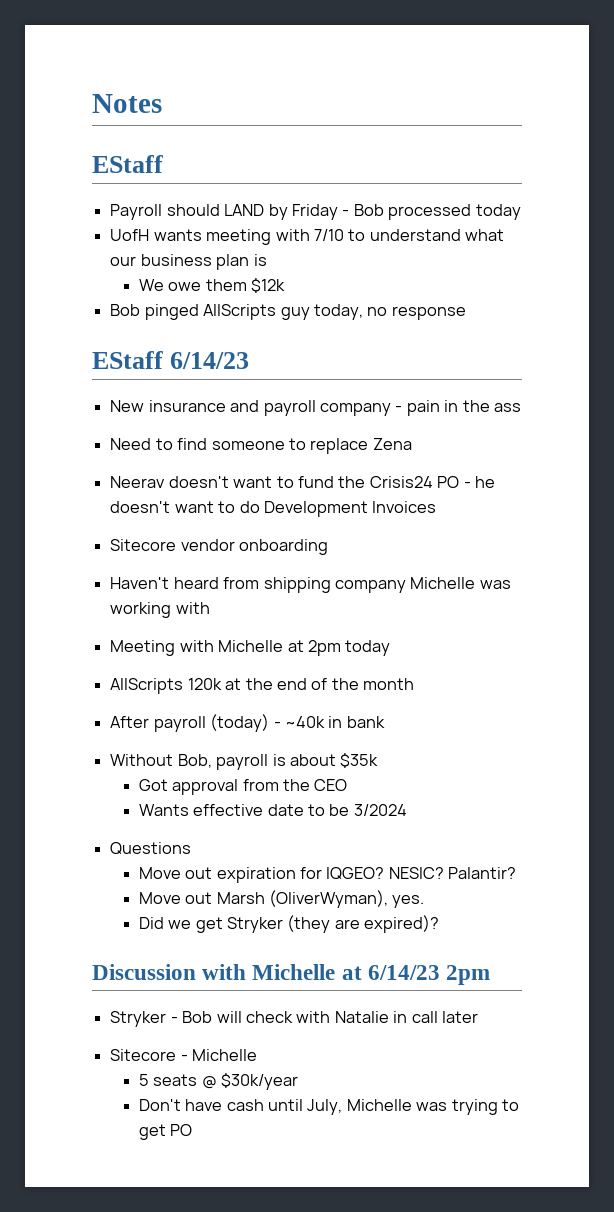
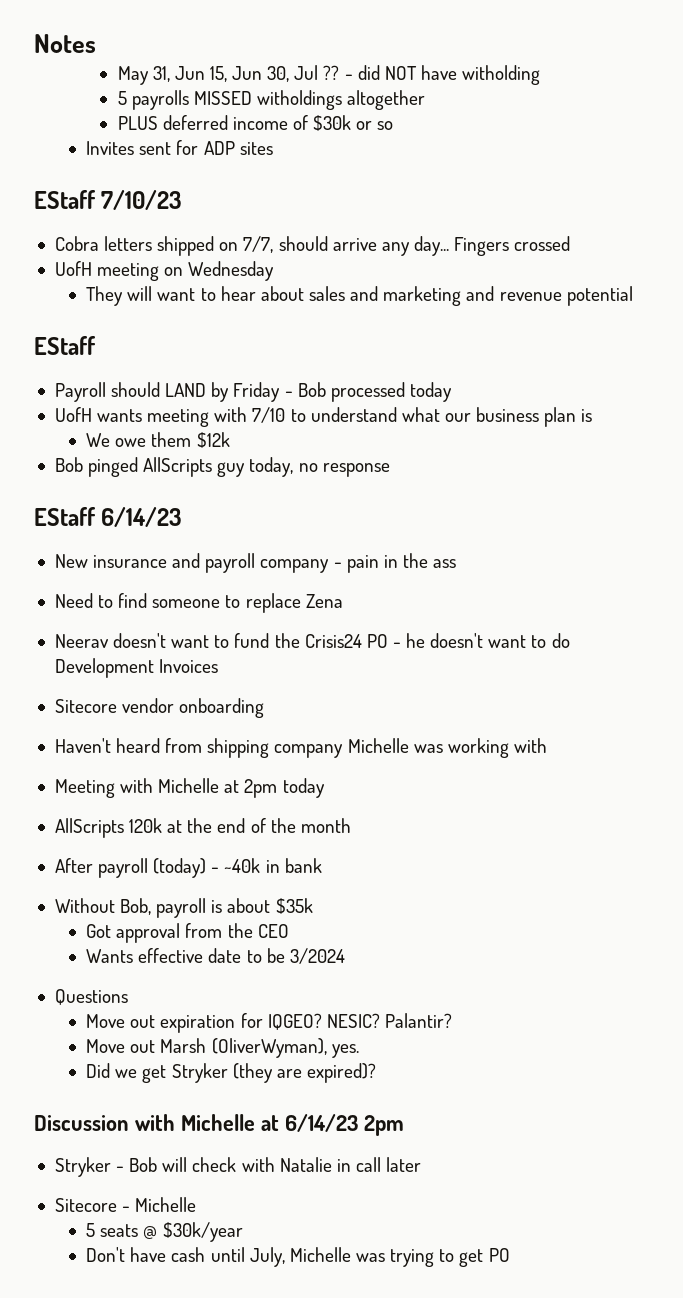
+ May 31, Jun 15, Jun 30, Jul ?? - did NOT have witholding
+ 5 payrolls MISSED witholdings altogether
+ PLUS deferred income of $30k or so
+ Invites sent for ADP sites
+ EStaff 7/10/23
+ Cobra letters shipped on 7/7, should arrive any day... Fingers crossed
+ UofH meeting on Wednesday
+ They will want to hear about sales and marketing and revenue potential

